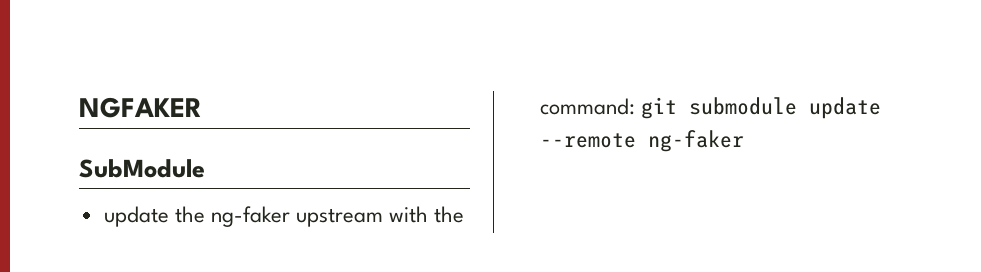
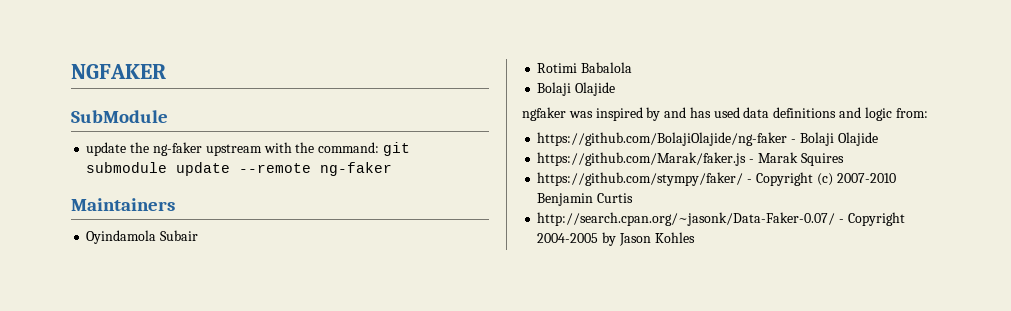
+ Maintainers
+ Oyindamola Subair
+ Rotimi Babalola
+ Bolaji Olajide
+ ngfaker was inspired by and has used data definitions and logic from:
+ https://github.com/BolajiOlajide/ng-faker - Bolaji Olajide
+ https://github.com/Marak/faker.js - Marak Squires
+ https://github.com/stympy/faker/ - Copyright (c) 2007-2010 Benjamin Curtis
+ http://search.cpan.org/~jasonk/Data-Faker-0.07/ - Copyright 2004-2005 by Jason Kohles

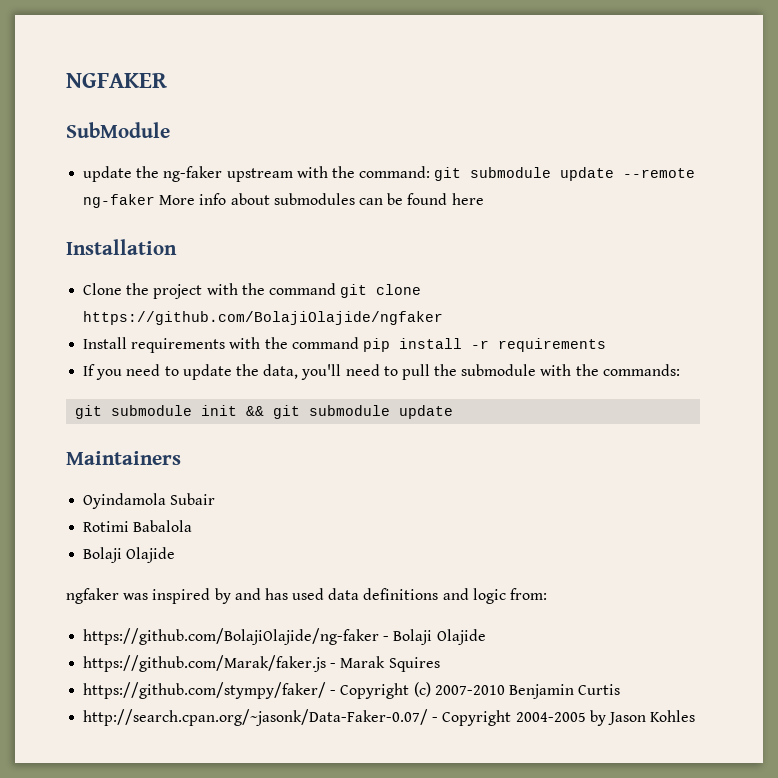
- update the ng-faker upstream with the command: git submodule update --remote ng-faker
+ update the ng-faker upstream with the command: git submodule update --remote ng-faker More info about submodules can be found here
+ Installation
+ Clone the project with the command git clone https://github.com/BolajiOlajide/ngfaker
+ Install requirements with the command pip install -r requirements
+ If you need to update the data, you'll need to pull the submodule with the commands:
+ git submodule init && git submodule update

